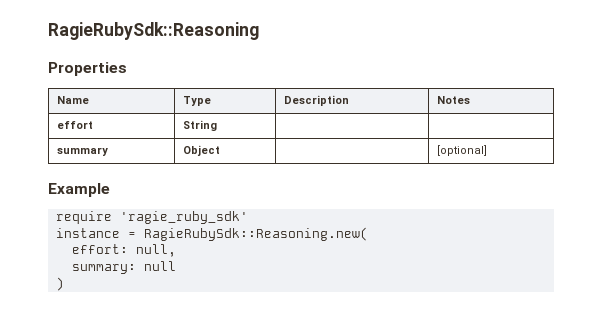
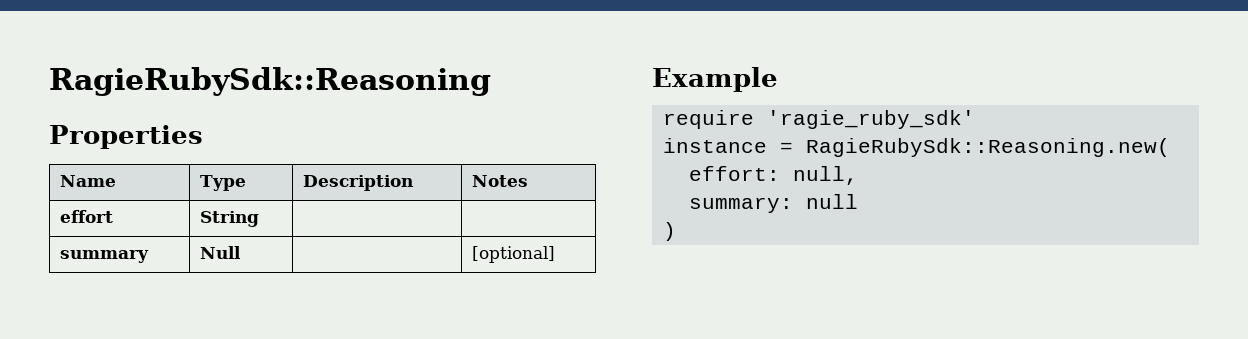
- summary | Object | | [optional]
+ summary | Null | | [optional]

